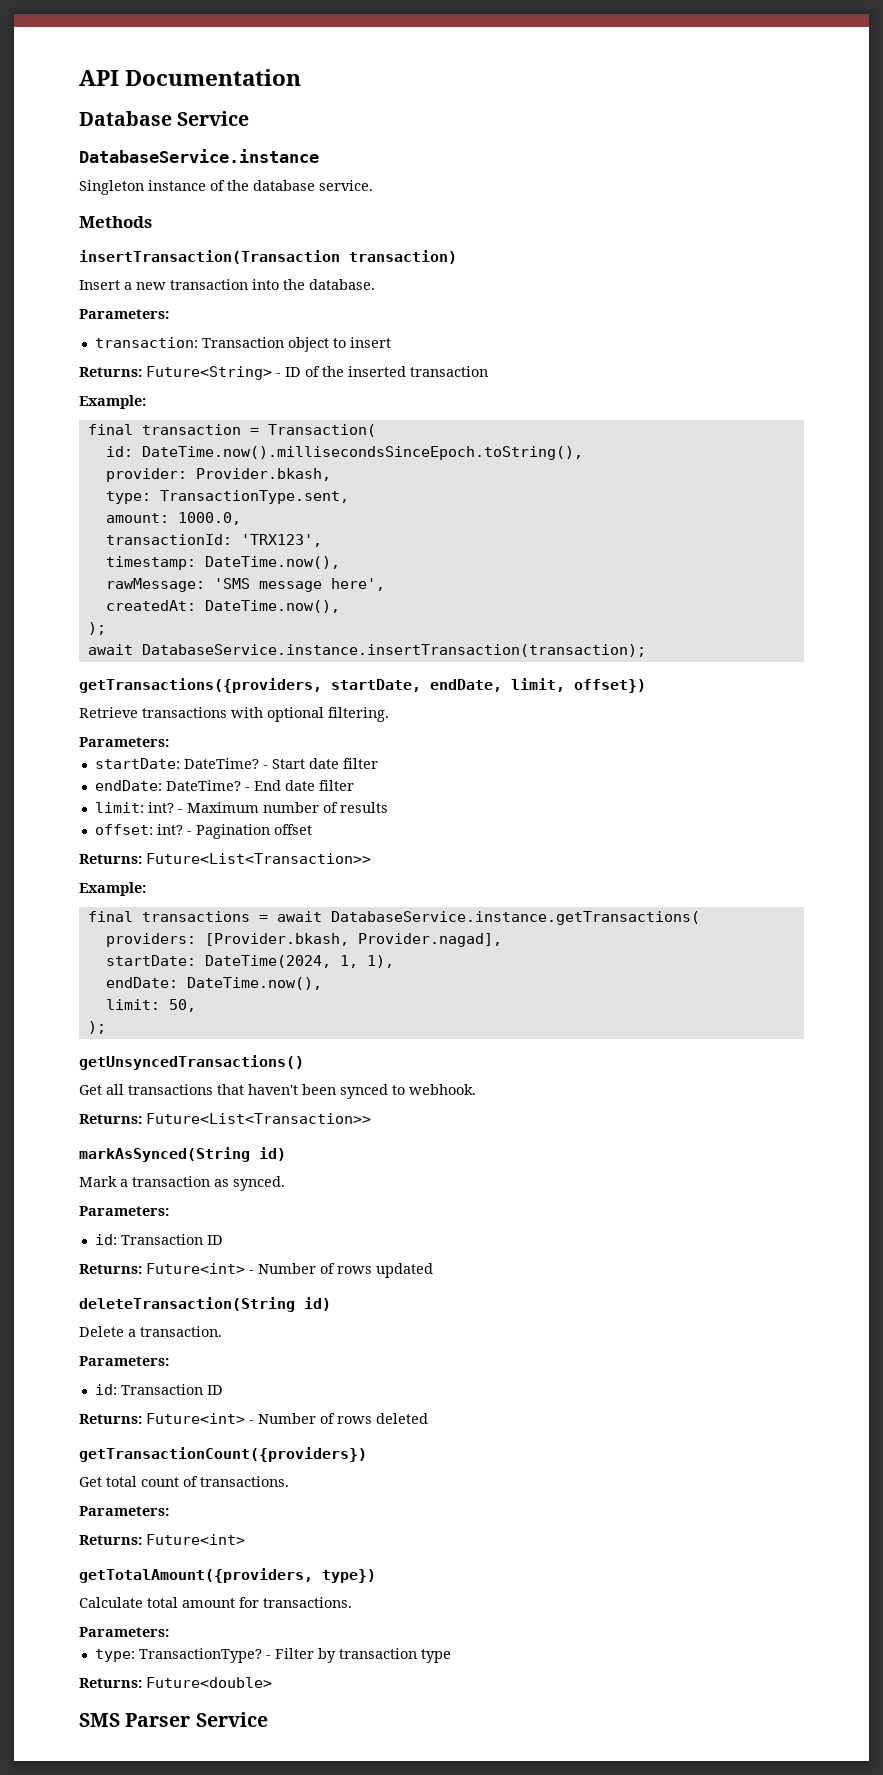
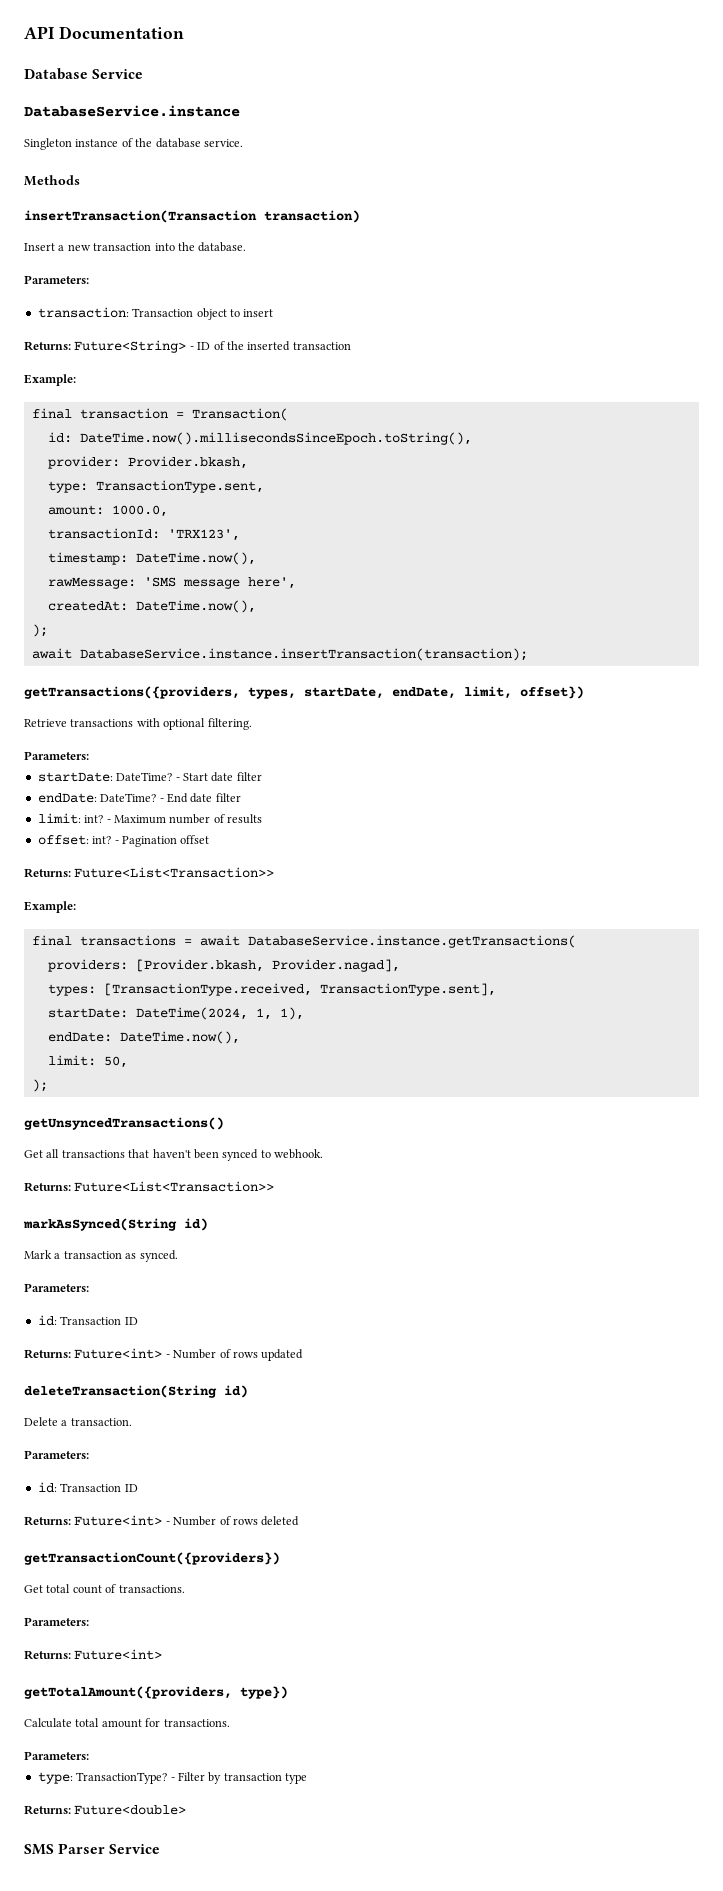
- getTransactions({providers, startDate, endDate, limit, offset})
+ getTransactions({providers, types, startDate, endDate, limit, offset})
+ types: [TransactionType.received, TransactionType.sent],

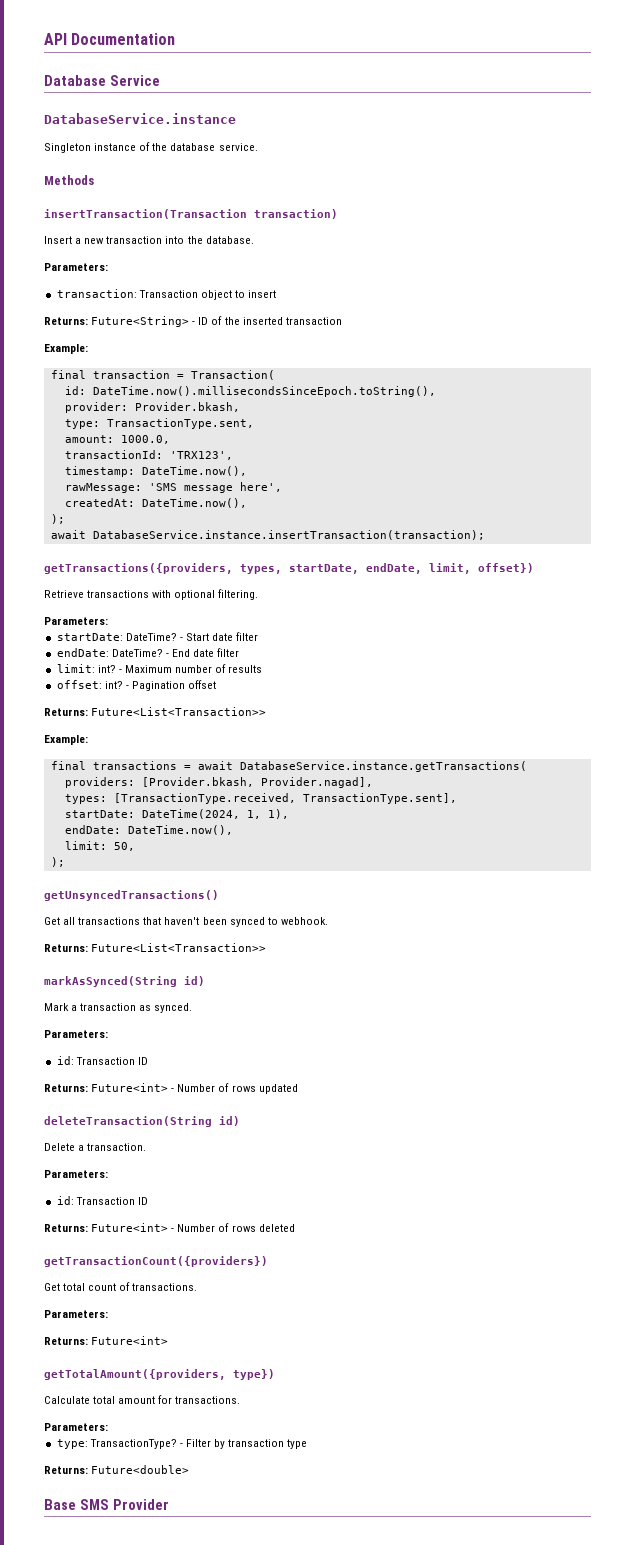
- SMS Parser Service
+ Base SMS Provider

